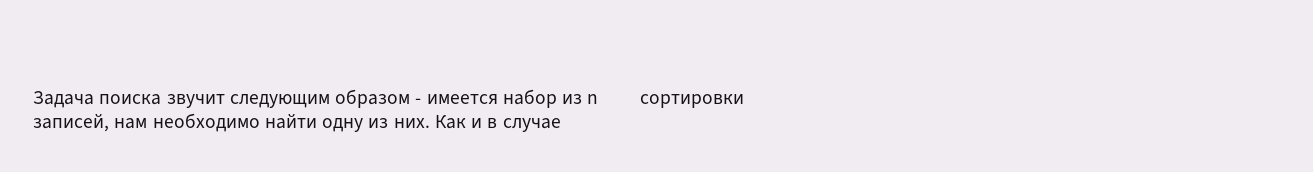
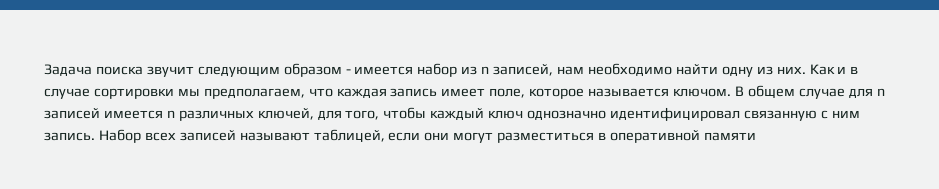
- Как и в случае сортировки
+ Как и в случае сортировки мы предполагаем, что каждая запись имеет поле, которое называется ключом. В общем случае для n записей имеется n различных ключей, для того, чтобы каждый ключ однозначно идентифицировал связанную с ним запись. Набор всех записей называют таблицей, если они могут разместиться в оперативной памяти

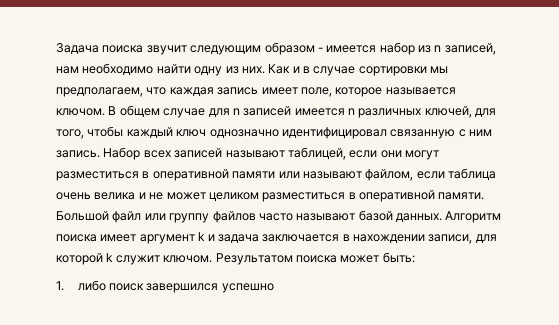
- Набор всех записей называют таблицей, если они могут разместиться в оперативной памяти
+ Набор всех записей называют таблицей, если они могут разместиться в оперативной памяти или называют файлом, если таблица очень велика и не может целиком разместиться в оперативной памяти. Большой файл или группу файлов часто называют базой данных. Алгоритм поиска имеет аргумент k и задача заключается в нахождении записи, для которой k служит ключом. Результатом поиска может быть:
+ 1. либо поиск завершился успешно

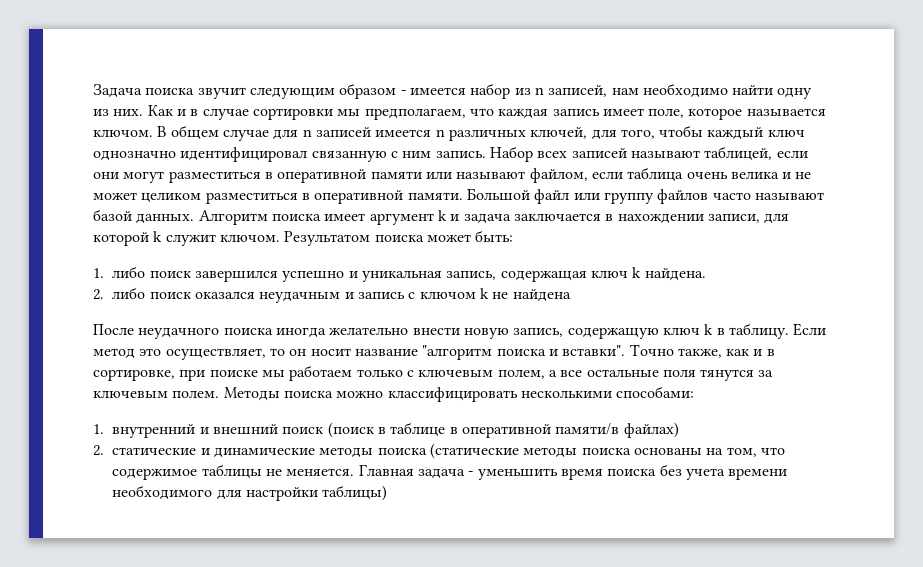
- 1. либо поиск завершился успешно
+ 1. либо поиск завершился успешно и уникальная запись, содержащая ключ k найдена.
+ 2. либо поиск оказался неудачным и запись с ключом k не найдена
+ После неудачного поиска иногда желательно внести новую запись, содержащую ключ k в таблицу. Если метод это осуществляет, то он носит название "алгоритм поиска и вставки". Точно также, как и в сортировке, при поиске мы работаем только с ключевым полем, а все остальные поля тянутся за ключевым полем. Методы поиска можно классифицировать несколькими способами:
+ 1. внутренний и внешний поиск (поиск в таблице в оперативной памяти/в файлах)
+ 2. статические и динамические методы поиска (статические методы поиска основаны на том, что содержимое таблицы не меняется. Главная задача - уменьшить время поиска без учета времени необходимого для настройки таблицы)

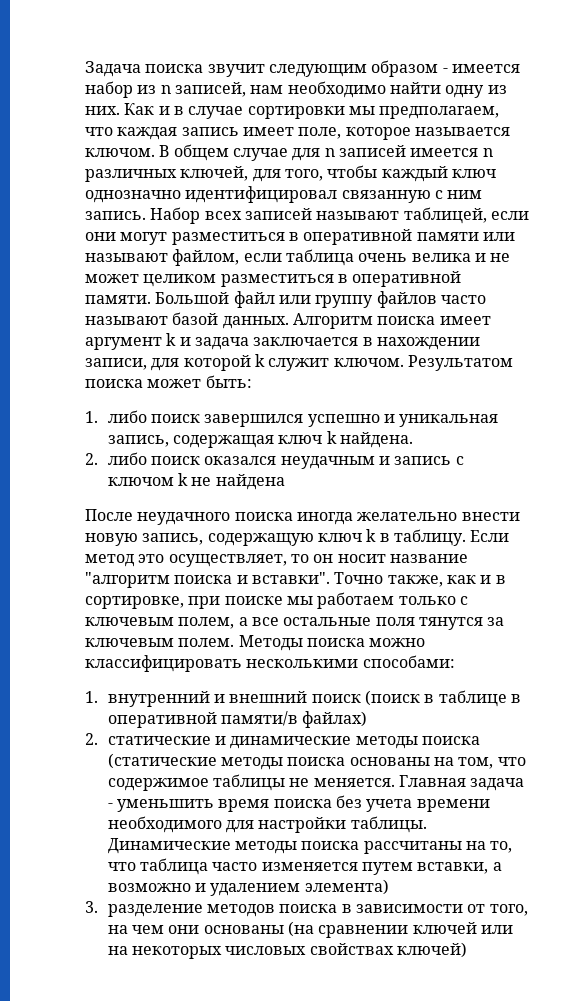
- Главная задача - уменьшить время поиска без учета времени необходимого для настройки таблицы)
+ Главная задача - уменьшить время поиска без учета времени необходимого для настройки таблицы. Динамические методы поиска рассчитаны на то, что таблица часто изменяется путем вставки, а возможно и удалением элемента)
+ 3. разделение методов поиска в зависимости от того, на чем они основаны (на сравнении ключей или на некоторых числовых свойствах ключей)

